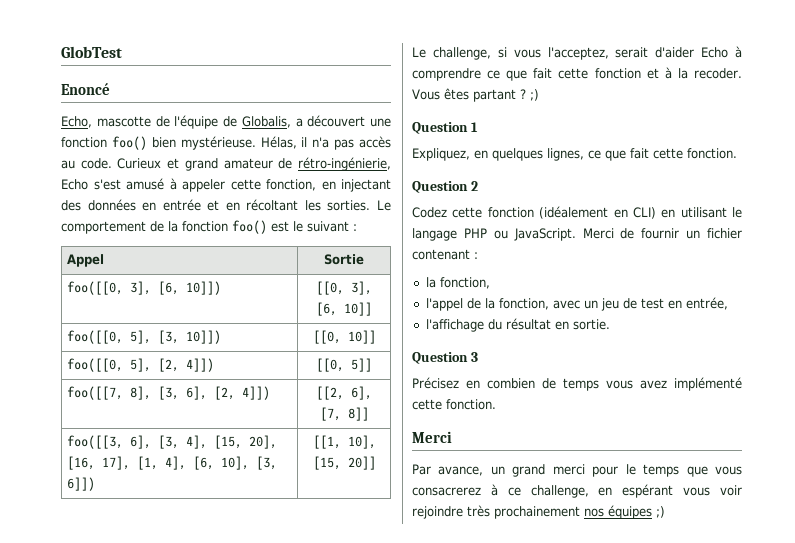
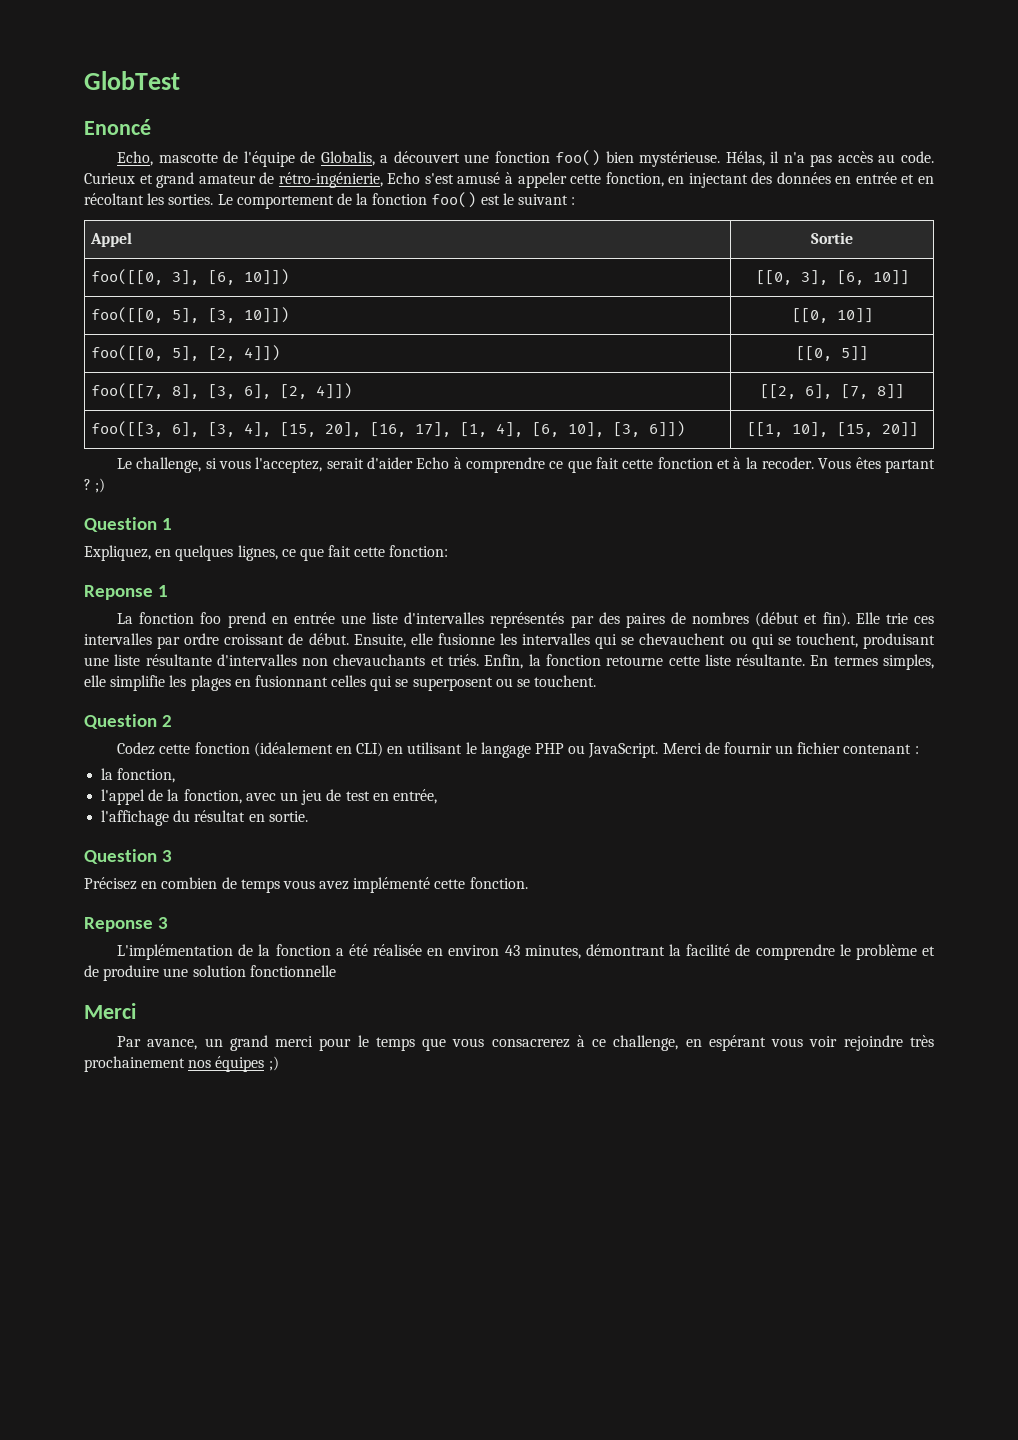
- Expliquez, en quelques lignes, ce que fait cette fonction.
+ Expliquez, en quelques lignes, ce que fait cette fonction:
+ Reponse 1
+ La fonction foo prend en entrée une liste d'intervalles représentés par des paires de nombres (début et fin). Elle trie ces intervalles par ordre croissant de début. Ensuite, elle fusionne les intervalles qui se chevauchent ou qui se touchent, produisant une liste résultante d'intervalles non chevauchants et triés. Enfin, la fonction retourne cette liste résultante. En termes simples, elle simplifie les plages en fusionnant celles qui se superposent ou se touchent.
+ Reponse 3
+ L'implémentation de la fonction a été réalisée en environ 43 minutes, démontrant la facilité de comprendre le problème et de produire une solution fonctionnelle

